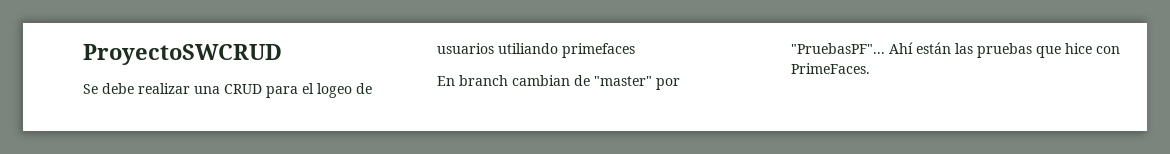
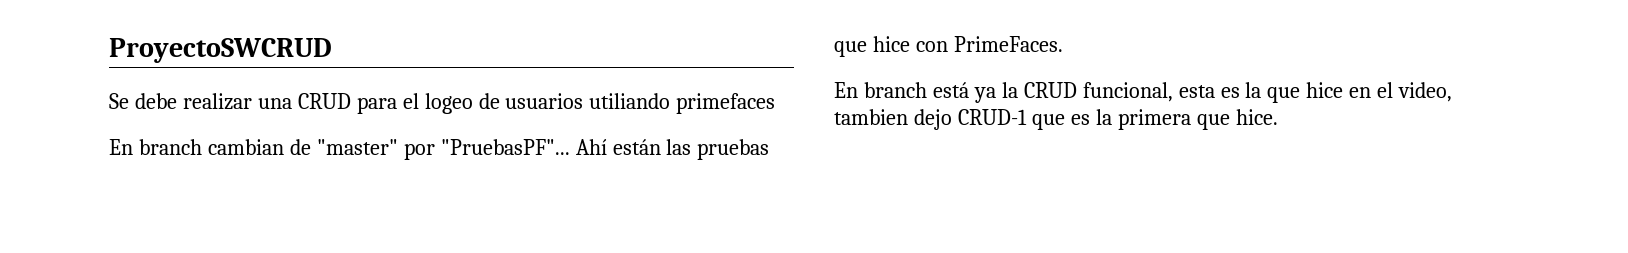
+ En branch está ya la CRUD funcional, esta es la que hice en el video, tambien dejo CRUD-1 que es la primera que hice.

